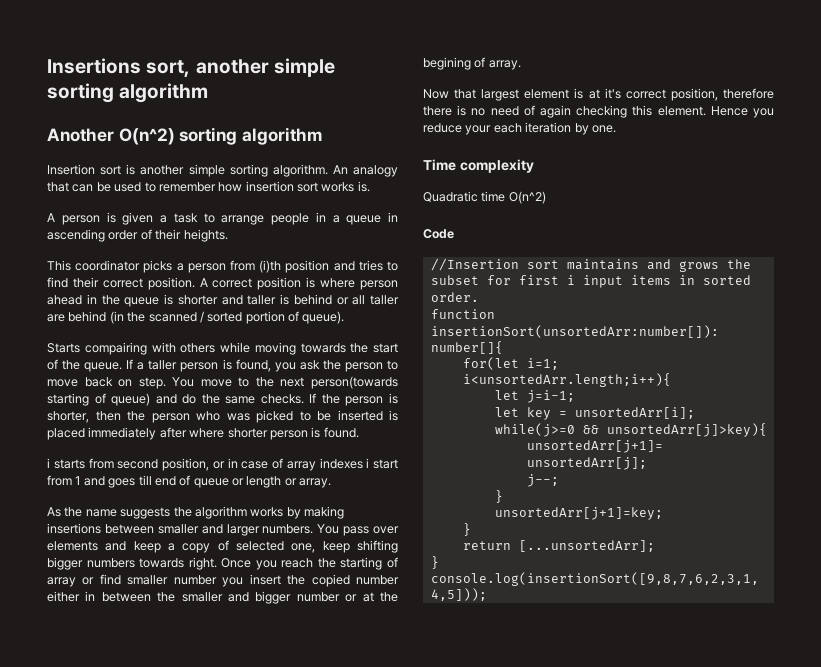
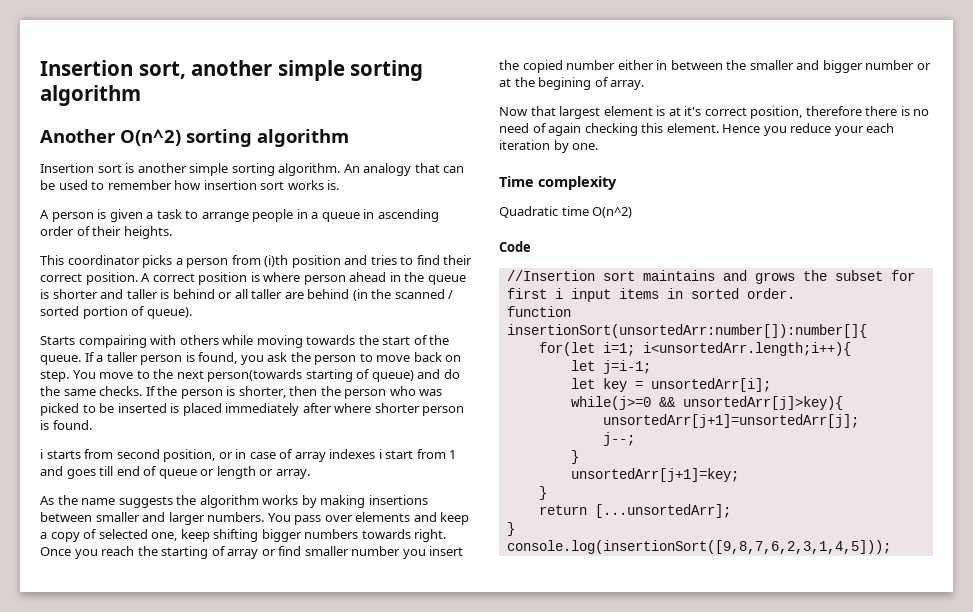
- Insertions sort, another simple sorting algorithm
+ Insertion sort, another simple sorting algorithm

